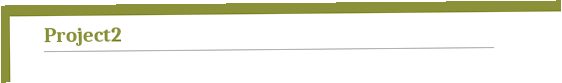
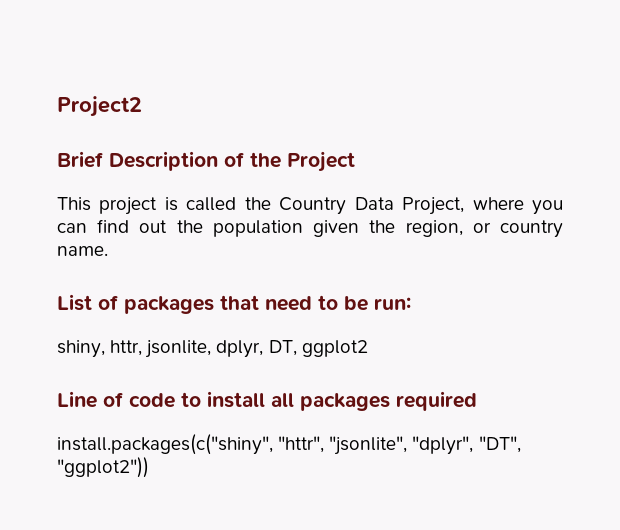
+ Brief Description of the Project
+ This project is called the Country Data Project, where you can find out the population given the region, or country name.
+ List of packages that need to be run:
+ shiny, httr, jsonlite, dplyr, DT, ggplot2
+ Line of code to install all packages required
+ install.packages(c("shiny", "httr", "jsonlite", "dplyr", "DT", "ggplot2"))

